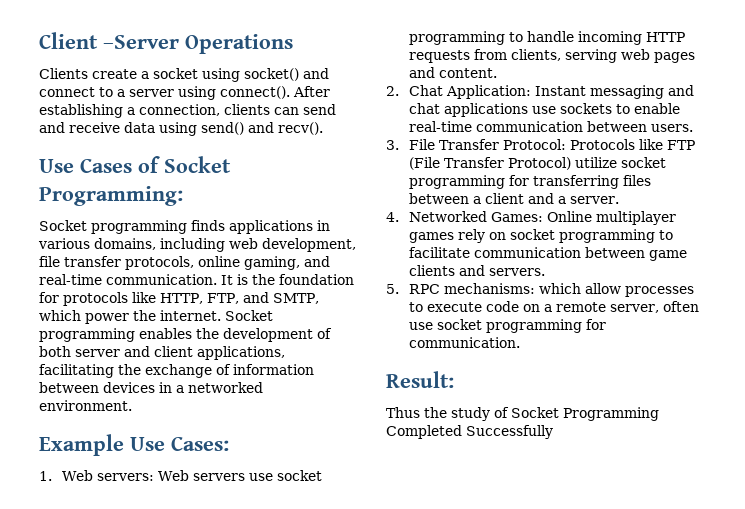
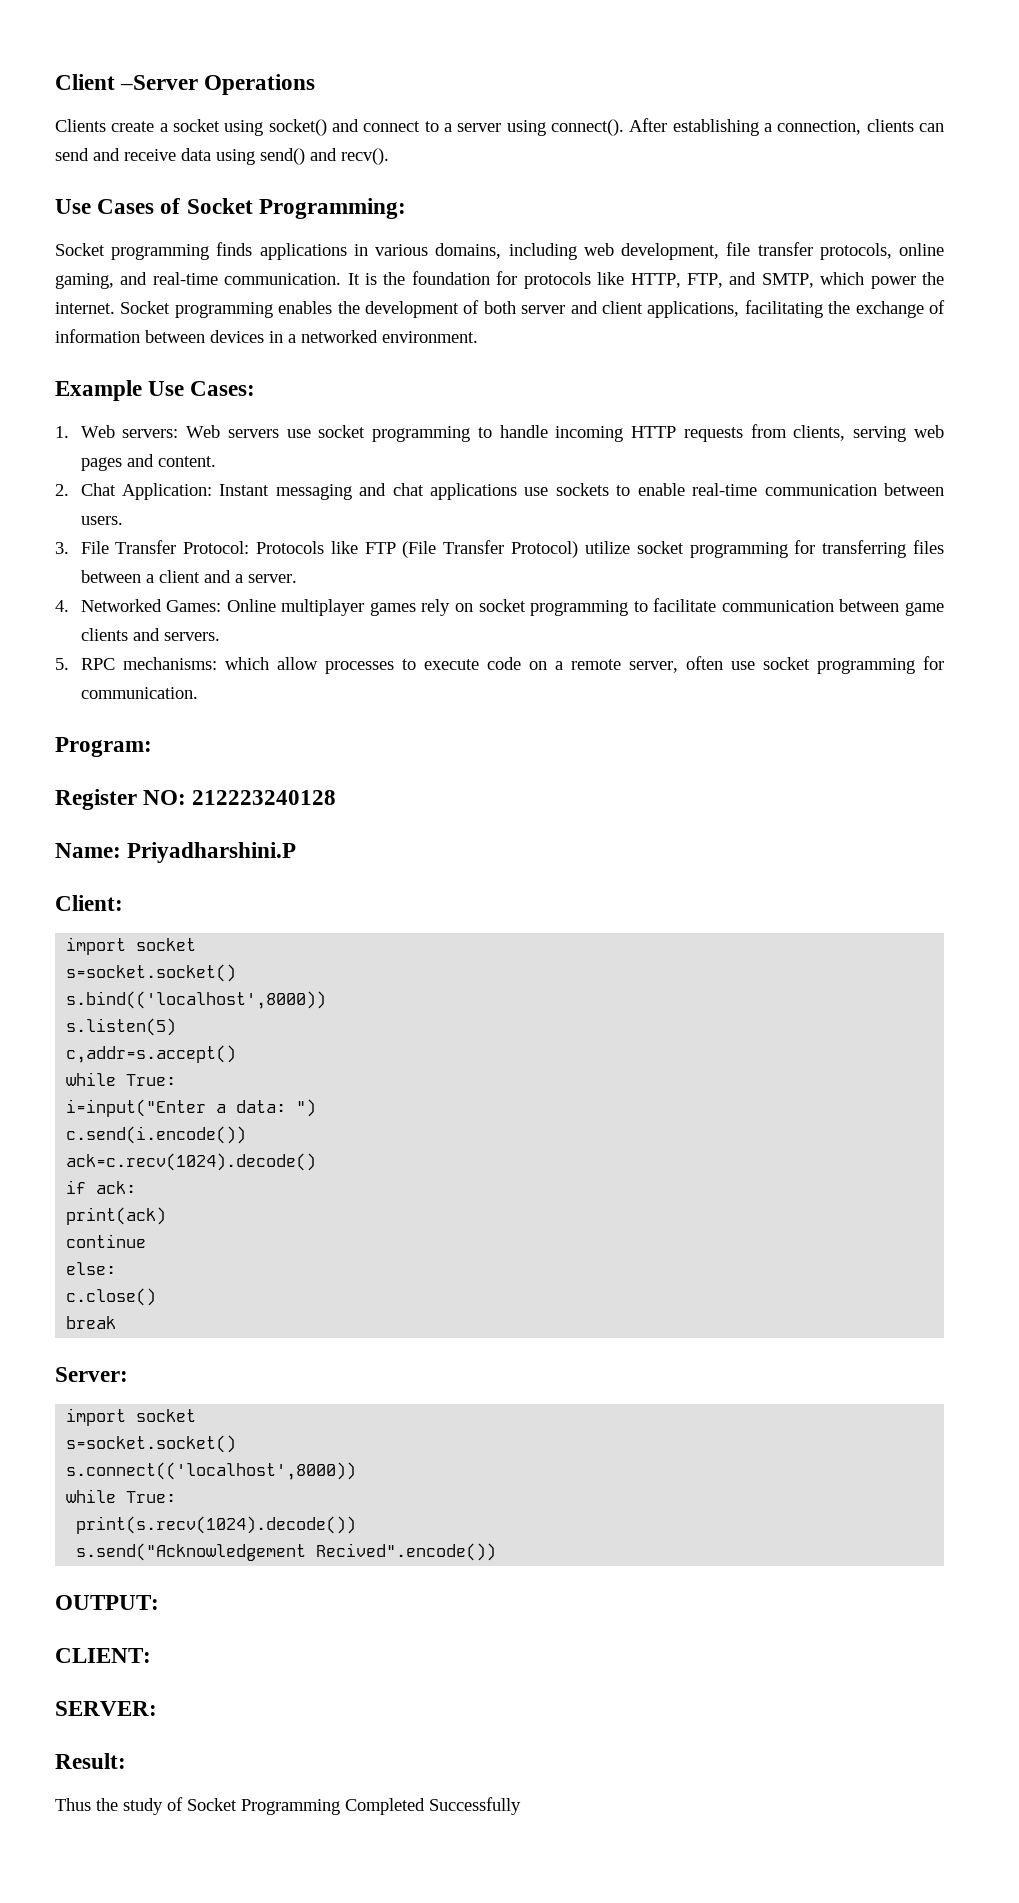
+ Program:
+ Register NO: 212223240128
+ Name: Priyadharshini.P
+ Client:
+ import socket
+ s=socket.socket()
+ s.bind(('localhost',8000))
+ s.listen(5)
+ c,addr=s.accept()
+ while True:
+ i=input("Enter a data: ")
+ c.send(i.encode())
+ ack=c.recv(1024).decode()
+ if ack:
+ print(ack)
+ continue
+ else:
+ c.close()
+ break
+ Server:
+ import socket
+ s=socket.socket()
+ s.connect(('localhost',8000))
+ while True:
+ print(s.recv(1024).decode())
+ s.send("Acknowledgement Recived".encode())
+ OUTPUT:
+ CLIENT:
+ SERVER:

